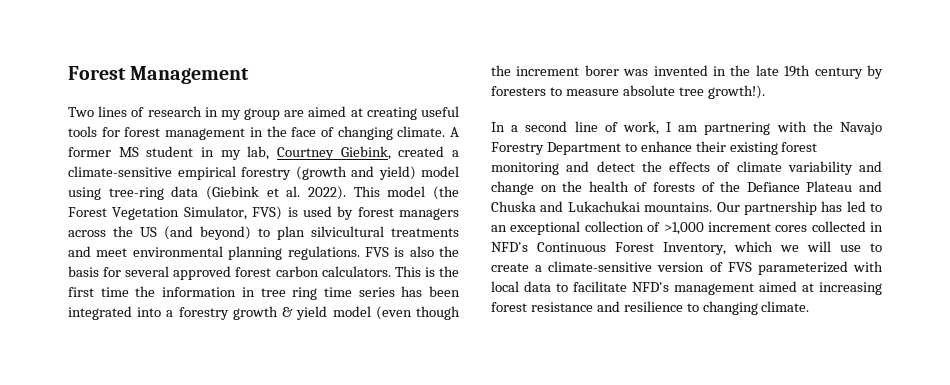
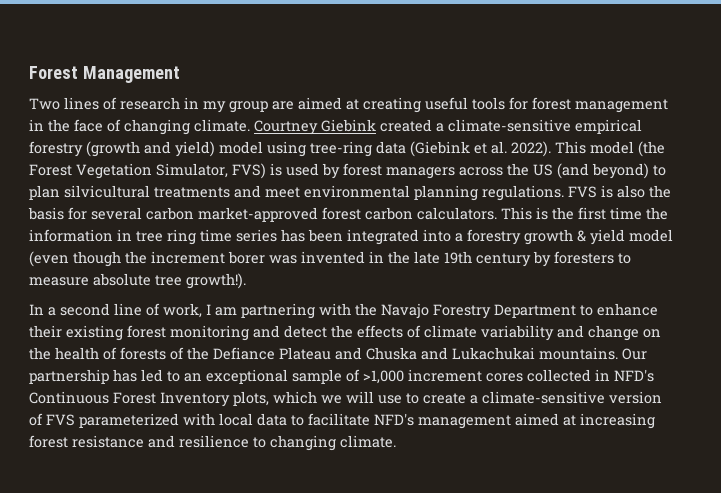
- A former MS student in my lab, Courtney Giebink, created a climate-sensitive empirical forestry (growth and yield) model using tree-ring data (Giebink et al. 2022).
+ Courtney Giebink created a climate-sensitive empirical forestry (growth and yield) model using tree-ring data (Giebink et al. 2022).
- FVS is also the basis for several approved forest carbon calculators.
+ FVS is also the basis for several carbon market-approved forest carbon calculators.
- Our partnership has led to an exceptional collection of >1,000 increment cores collected in NFD's Continuous Forest Inventory, which we will use to create a climate-sensitive version of FVS parameterized with local data to facilitate NFD's management aimed at increasing forest resistance and resilience to changing climate.
+ Our partnership has led to an exceptional sample of >1,000 increment cores collected in NFD's Continuous Forest Inventory plots, which we will use to create a climate-sensitive version of FVS parameterized with local data to facilitate NFD's management aimed at increasing forest resistance and resilience to changing climate.

